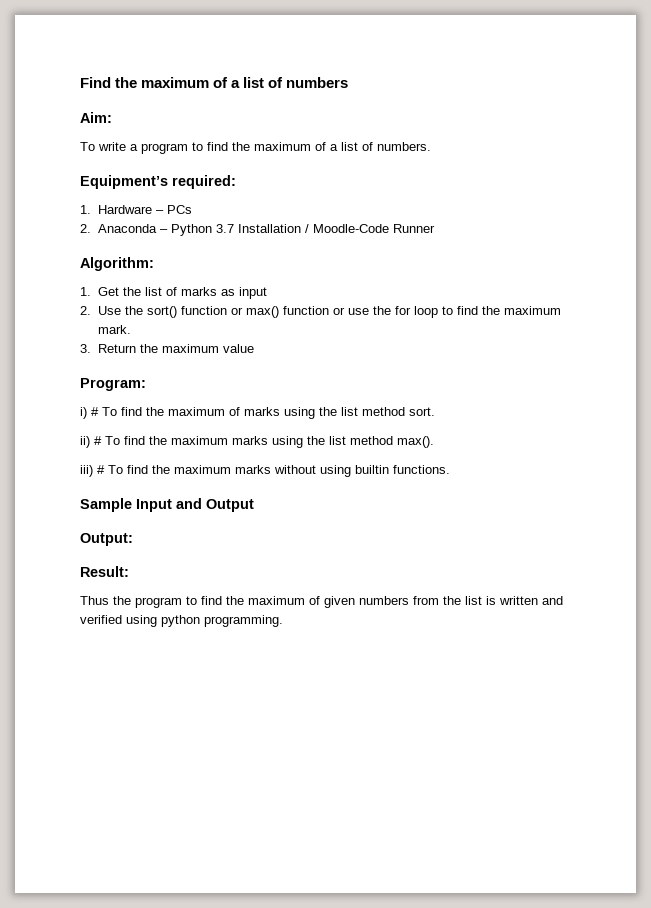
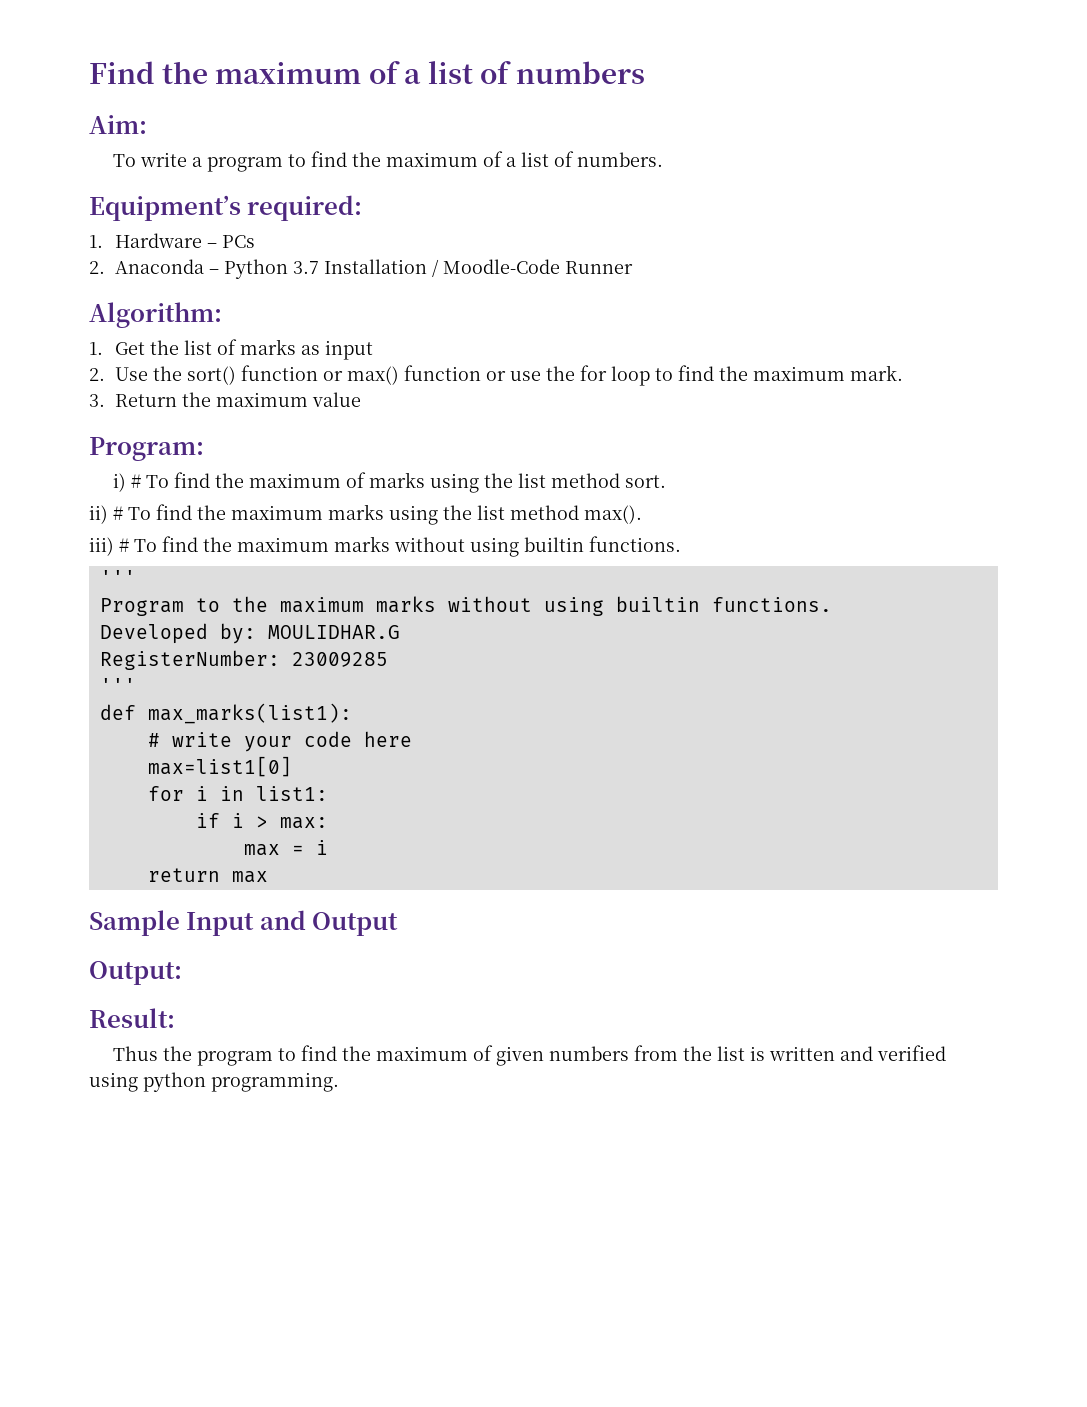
  iii) # To find the maximum marks without using builtin functions.
+ '''
+ Program to the maximum marks without using builtin functions.
+ Developed by: MOULIDHAR.G
+ RegisterNumber: 23009285
+ '''
+ def max_marks(list1):
+ # write your code here
+ max=list1[0]
+ for i in list1:
+ if i > max:
+ max = i
+ return max

